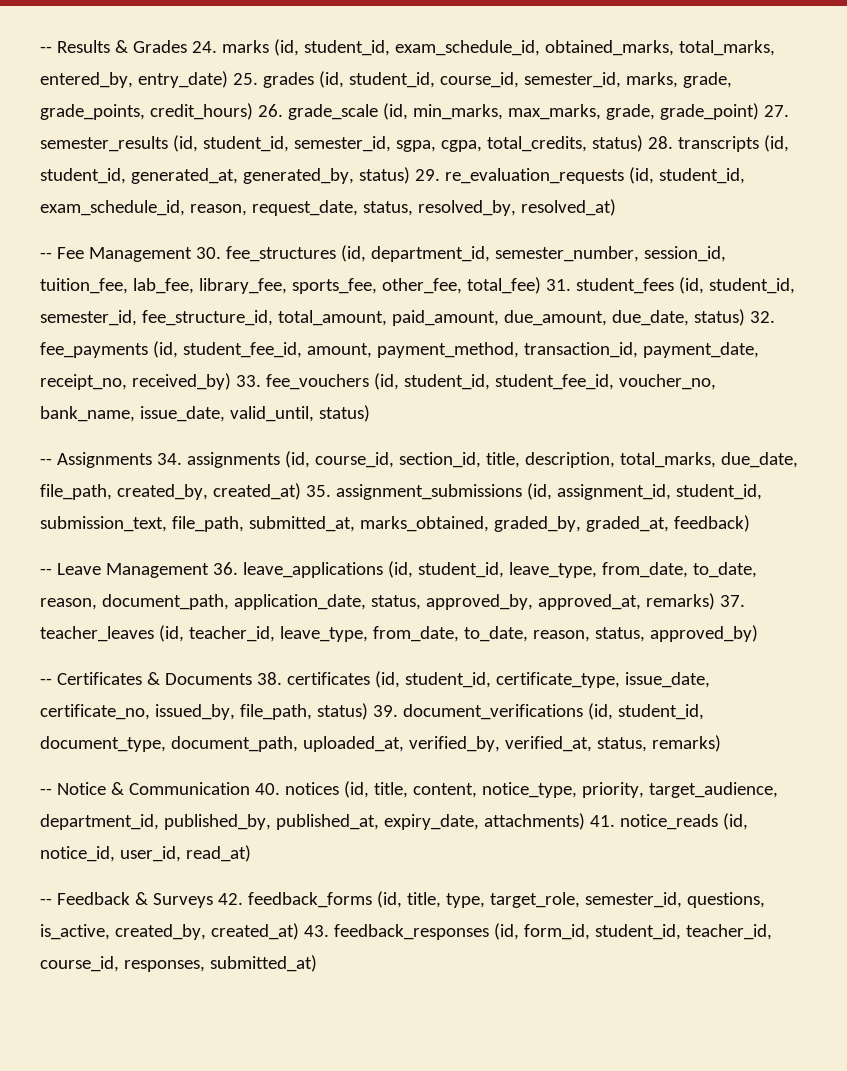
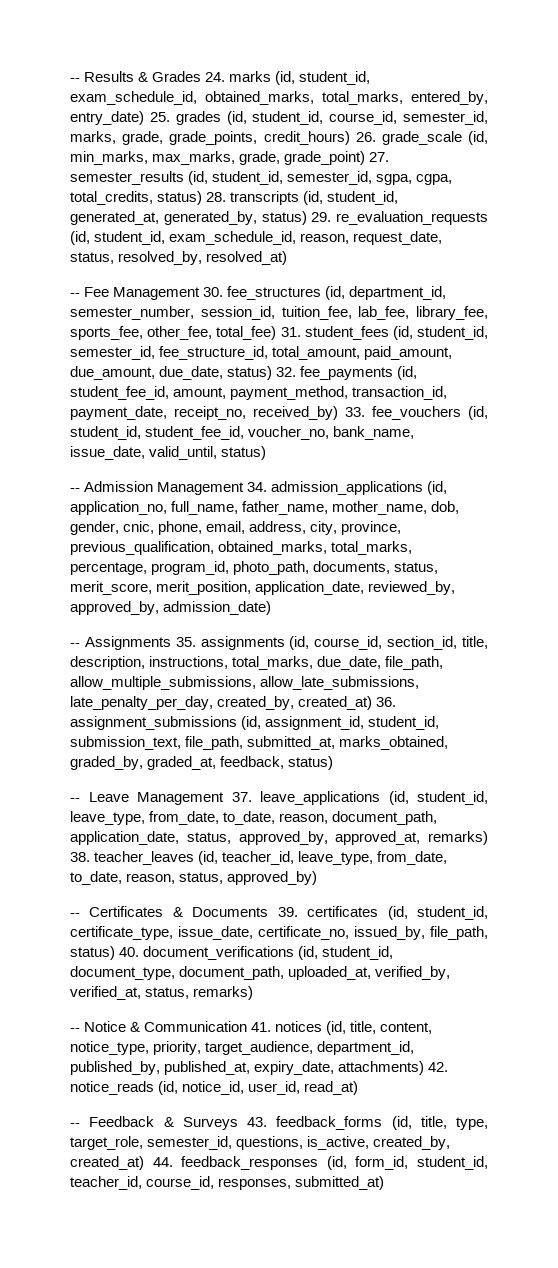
+ -- Admission Management 34. admission_applications (id, application_no, full_name, father_name, mother_name, dob, gender, cnic, phone, email, address, city, province, previous_qualification, obtained_marks, total_marks, percentage, program_id, photo_path, documents, status, merit_score, merit_position, application_date, reviewed_by, approved_by, admission_date)
- -- Assignments 34. assignments (id, course_id, section_id, title, description, total_marks, due_date, file_path, created_by, created_at) 35. assignment_submissions (id, assignment_id, student_id, submission_text, file_path, submitted_at, marks_obtained, graded_by, graded_at, feedback)
+ -- Assignments 35. assignments (id, course_id, section_id, title, description, instructions, total_marks, due_date, file_path, allow_multiple_submissions, allow_late_submissions, late_penalty_per_day, created_by, created_at) 36. assignment_submissions (id, assignment_id, student_id, submission_text, file_path, submitted_at, marks_obtained, graded_by, graded_at, feedback, status)
- -- Leave Management 36. leave_applications (id, student_id, leave_type, from_date, to_date, reason, document_path, application_date, status, approved_by, approved_at, remarks) 37. teacher_leaves (id, teacher_id, leave_type, from_date, to_date, reason, status, approved_by)
+ -- Leave Management 37. leave_applications (id, student_id, leave_type, from_date, to_date, reason, document_path, application_date, status, approved_by, approved_at, remarks) 38. teacher_leaves (id, teacher_id, leave_type, from_date, to_date, reason, status, approved_by)
- -- Certificates & Documents 38. certificates (id, student_id, certificate_type, issue_date, certificate_no, issued_by, file_path, status) 39. document_verifications (id, student_id, document_type, document_path, uploaded_at, verified_by, verified_at, status, remarks)
+ -- Certificates & Documents 39. certificates (id, student_id, certificate_type, issue_date, certificate_no, issued_by, file_path, status) 40. document_verifications (id, student_id, document_type, document_path, uploaded_at, verified_by, verified_at, status, remarks)
- -- Notice & Communication 40. notices (id, title, content, notice_type, priority, target_audience, department_id, published_by, published_at, expiry_date, attachments) 41. notice_reads (id, notice_id, user_id, read_at)
+ -- Notice & Communication 41. notices (id, title, content, notice_type, priority, target_audience, department_id, published_by, published_at, expiry_date, attachments) 42. notice_reads (id, notice_id, user_id, read_at)
- -- Feedback & Surveys 42. feedback_forms (id, title, type, target_role, semester_id, questions, is_active, created_by, created_at) 43. feedback_responses (id, form_id, student_id, teacher_id, course_id, responses, submitted_at)
+ -- Feedback & Surveys 43. feedback_forms (id, title, type, target_role, semester_id, questions, is_active, created_by, created_at) 44. feedback_responses (id, form_id, student_id, teacher_id, course_id, responses, submitted_at)

